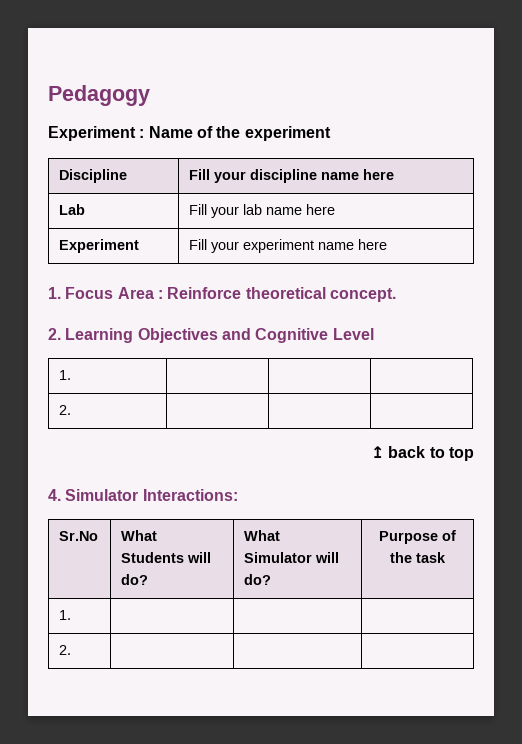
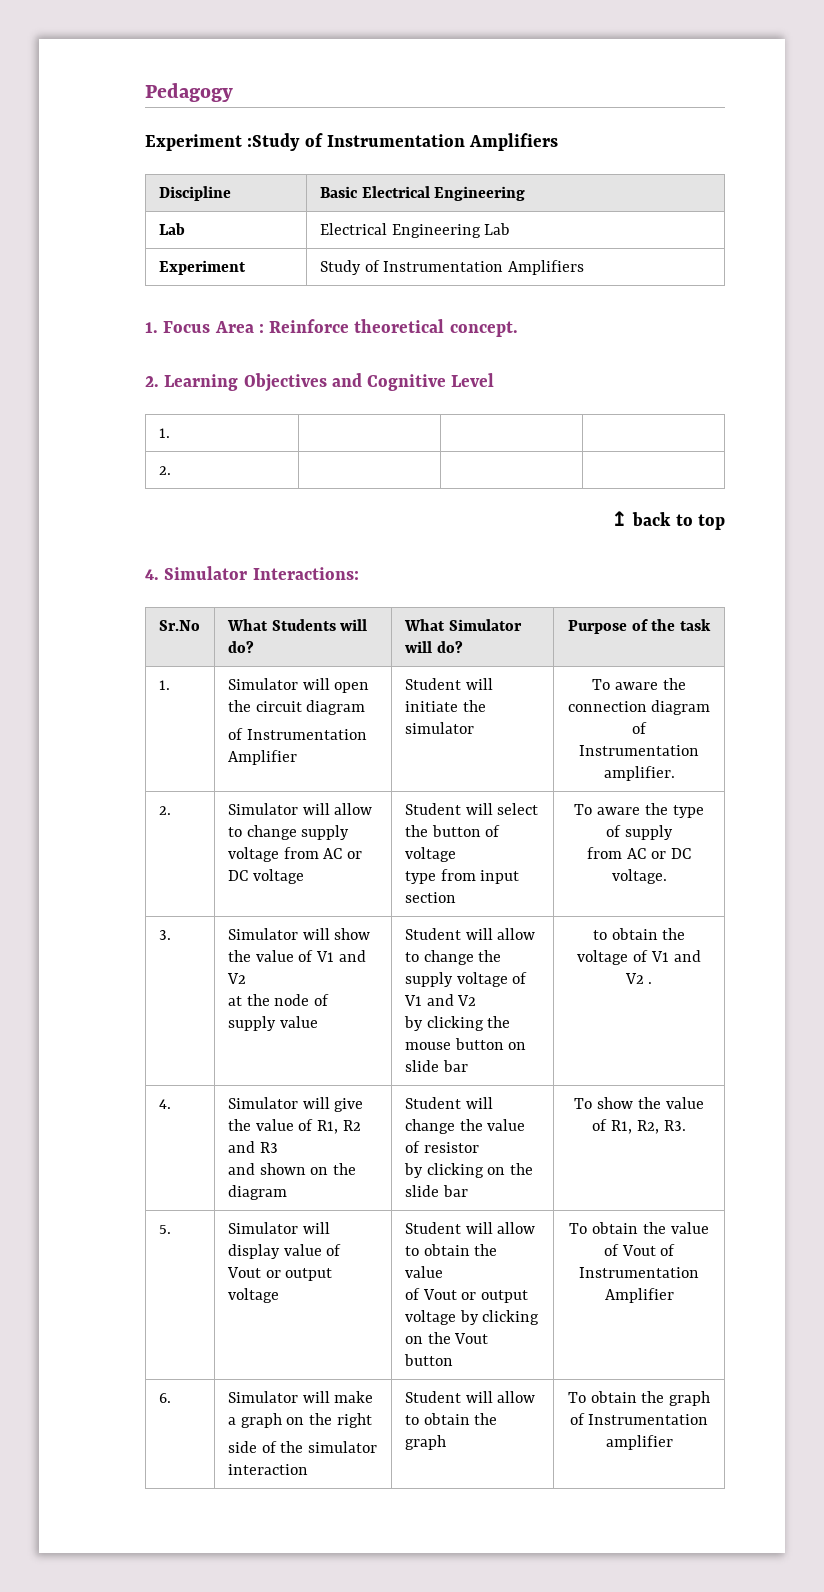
- Experiment : Name of the experiment
- Discipline | Fill your discipline name here
- Lab | Fill your lab name here
- Experiment | Fill your experiment name here
+ Experiment :Study of Instrumentation Amplifiers
+ Discipline | Basic Electrical Engineering
+ Lab | Electrical Engineering Lab
+ Experiment | Study of Instrumentation Amplifiers
  Sr.No | What Students will do? | What Simulator will do? | Purpose of the task
- 1. | | |
- 2. | | |
+ 1. | Simulator will open the circuit diagram
+ of Instrumentation Amplifier | Student will initiate the simulator | To aware the connection diagram of
+ Instrumentation amplifier.
+ 2. | Simulator will allow to change supply voltage from AC or DC voltage | Student will select the button of voltage
+ type from input section | To aware the type of supply
+ from AC or DC voltage.
+ 3. | Simulator will show the value of V1 and V2
+ at the node of supply value | Student will allow to change the supply voltage of V1 and V2
+ by clicking the mouse button on slide bar | to obtain the voltage of V1 and V2 .
+ 4. | Simulator will give the value of R1, R2 and R3
+ and shown on the diagram | Student will change the value of resistor
+ by clicking on the slide bar | To show the value of R1, R2, R3.
+ 5. | Simulator will display value of Vout or output voltage | Student will allow to obtain the value
+ of Vout or output voltage by clicking on the Vout button | To obtain the value of Vout of Instrumentation Amplifier
+ 6. | Simulator will make a graph on the right
+ side of the simulator interaction | Student will allow to obtain the graph | To obtain the graph of Instrumentation amplifier

